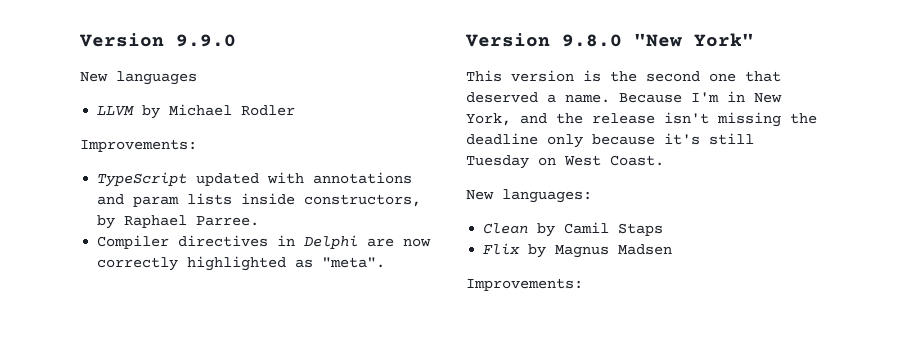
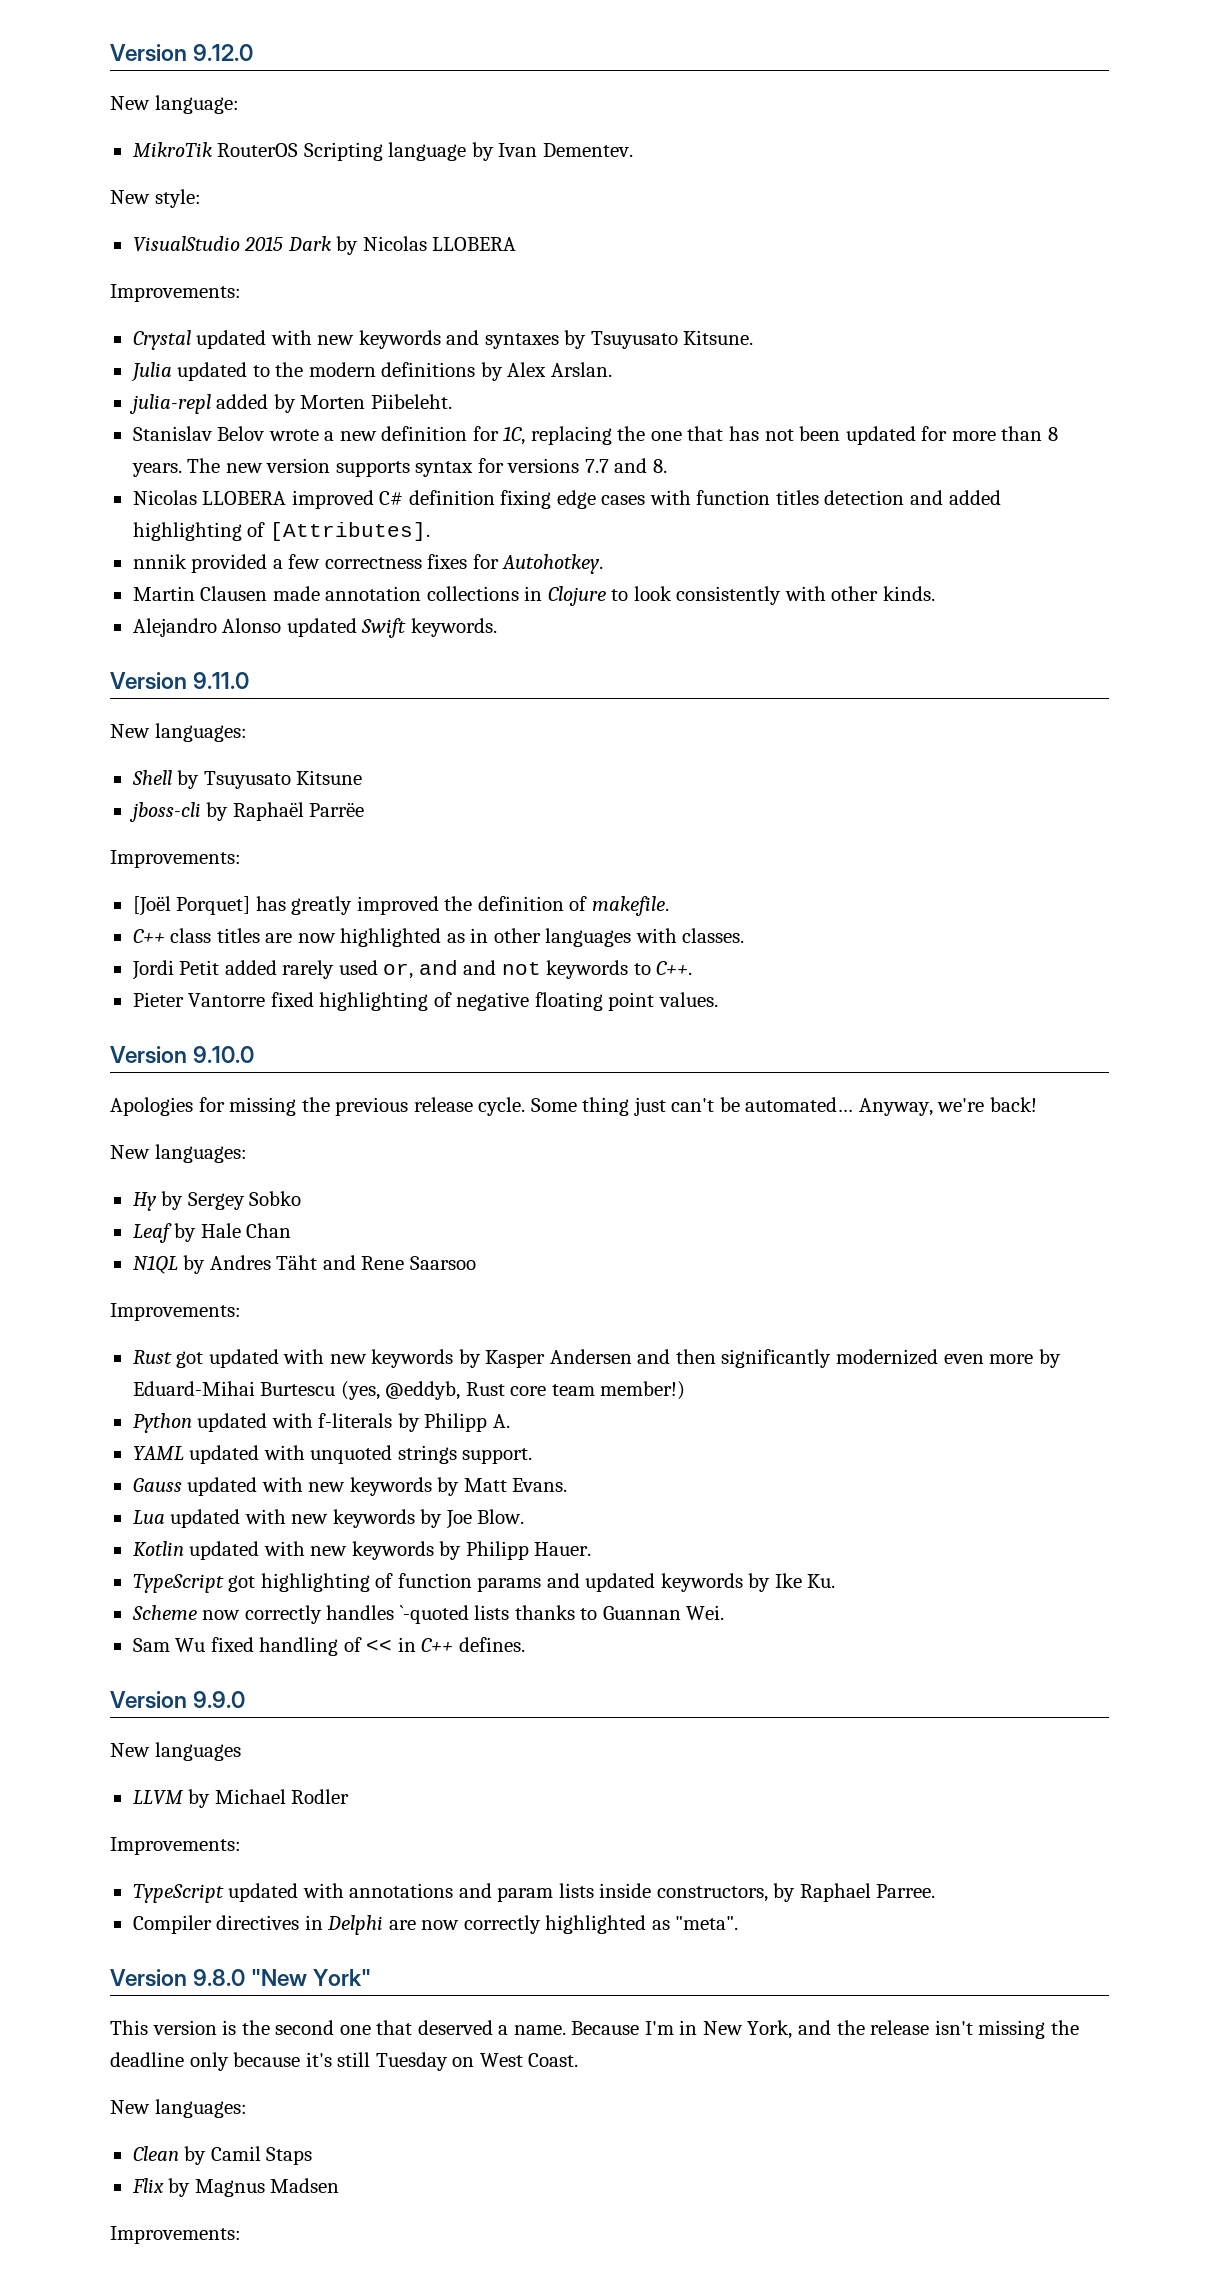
+ Version 9.12.0
+ New language:
+ MikroTik RouterOS Scripting language by Ivan Dementev.
+ New style:
+ VisualStudio 2015 Dark by Nicolas LLOBERA
+ Improvements:
+ Crystal updated with new keywords and syntaxes by Tsuyusato Kitsune.
+ Julia updated to the modern definitions by Alex Arslan.
+ julia-repl added by Morten Piibeleht.
+ Stanislav Belov wrote a new definition for 1C, replacing the one that has not been updated for more than 8 years. The new version supports syntax for versions 7.7 and 8.
+ Nicolas LLOBERA improved C# definition fixing edge cases with function titles detection and added highlighting of [Attributes].
+ nnnik provided a few correctness fixes for Autohotkey.
+ Martin Clausen made annotation collections in Clojure to look consistently with other kinds.
+ Alejandro Alonso updated Swift keywords.
+ Version 9.11.0
+ New languages:
+ Shell by Tsuyusato Kitsune
+ jboss-cli by Raphaël Parrëe
+ Improvements:
+ [Joël Porquet] has greatly improved the definition of makefile.
+ C++ class titles are now highlighted as in other languages with classes.
+ Jordi Petit added rarely used or, and and not keywords to C++.
+ Pieter Vantorre fixed highlighting of negative floating point values.
+ Version 9.10.0
+ Apologies for missing the previous release cycle. Some thing just can't be automated… Anyway, we're back!
+ New languages:
+ Hy by Sergey Sobko
+ Leaf by Hale Chan
+ N1QL by Andres Täht and Rene Saarsoo
+ Improvements:
+ Rust got updated with new keywords by Kasper Andersen and then significantly modernized even more by Eduard-Mihai Burtescu (yes, @eddyb, Rust core team member!)
+ Python updated with f-literals by Philipp A.
+ YAML updated with unquoted strings support.
+ Gauss updated with new keywords by Matt Evans.
+ Lua updated with new keywords by Joe Blow.
+ Kotlin updated with new keywords by Philipp Hauer.
+ TypeScript got highlighting of function params and updated keywords by Ike Ku.
+ Scheme now correctly handles `-quoted lists thanks to Guannan Wei.
+ Sam Wu fixed handling of << in C++ defines.

